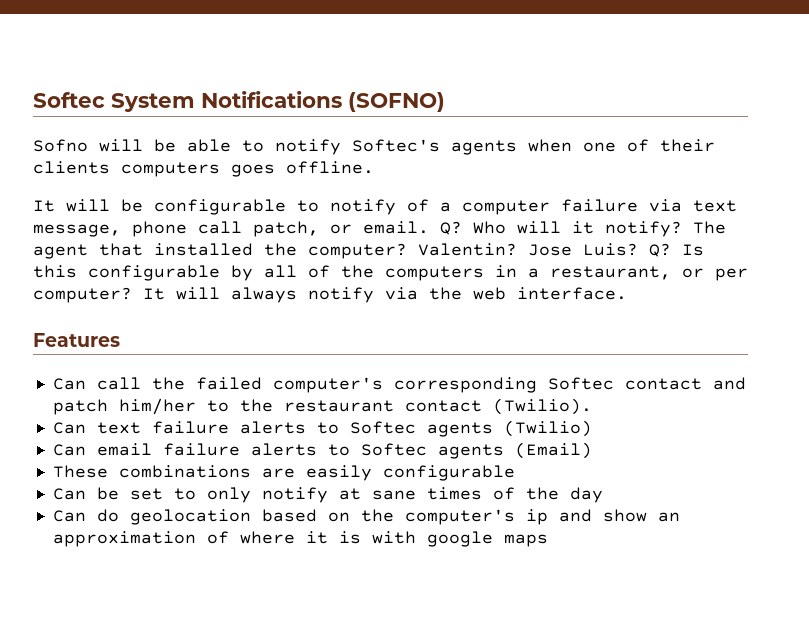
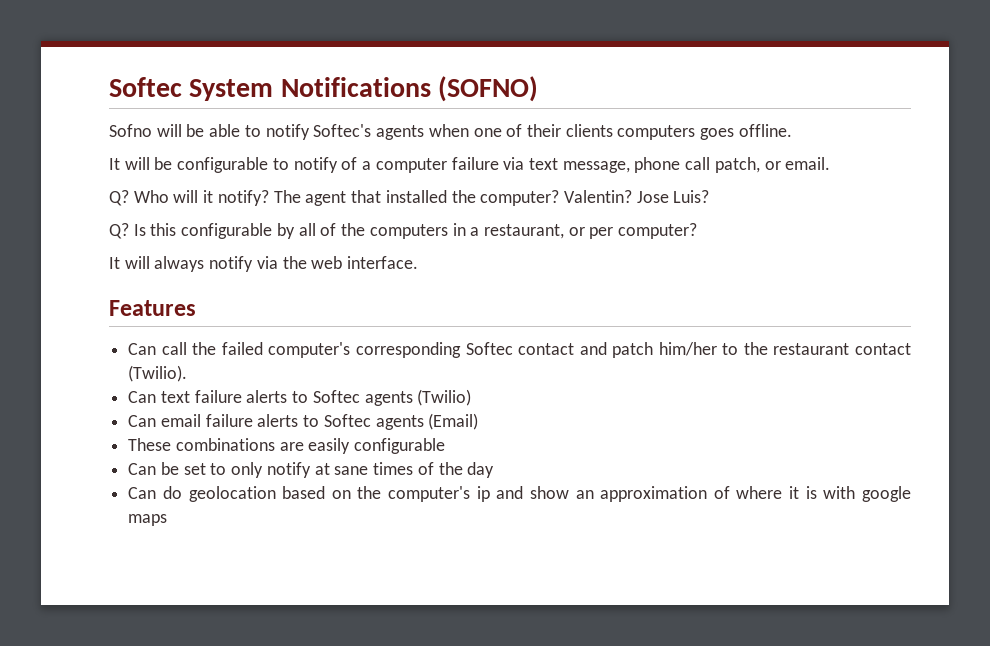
- It will be configurable to notify of a computer failure via text message, phone call patch, or email. Q?
+ It will be configurable to notify of a computer failure via text message, phone call patch, or email.
+ Q?
- Jose Luis? Q?
+ Jose Luis?
+ Q?
- Is this configurable by all of the computers in a restaurant, or per computer? It will always notify via the web interface.
+ Is this configurable by all of the computers in a restaurant, or per computer?
+ It will always notify via the web interface.

